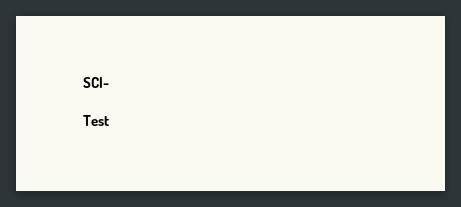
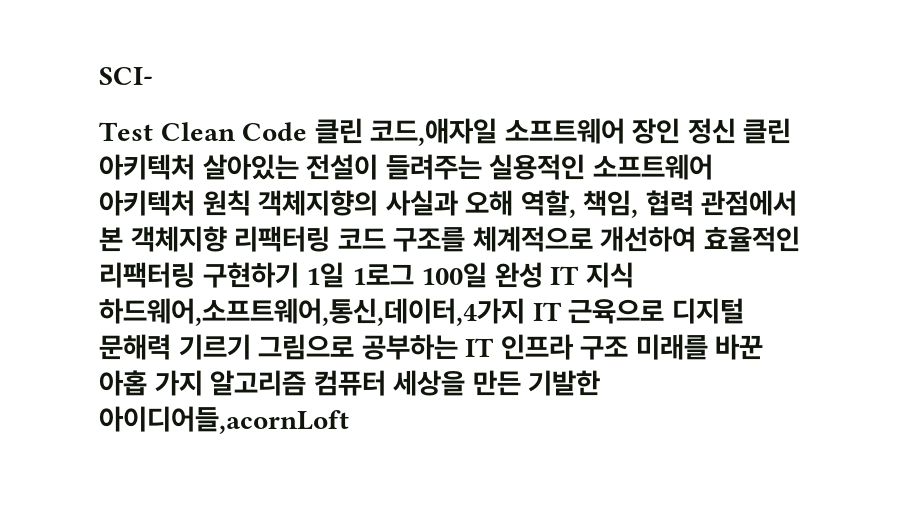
- Test
+ Test Clean Code 클린 코드,애자일 소프트웨어 장인 정신 클린 아키텍처 살아있는 전설이 들려주는 실용적인 소프트웨어 아키텍처 원칙 객체지향의 사실과 오해 역할, 책임, 협력 관점에서 본 객체지향 리팩터링 코드 구조를 체계적으로 개선하여 효율적인 리팩터링 구현하기 1일 1로그 100일 완성 IT 지식 하드웨어,소프트웨어,통신,데이터,4가지 IT 근육으로 디지털 문해력 기르기 그림으로 공부하는 IT 인프라 구조 미래를 바꾼 아홉 가지 알고리즘 컴퓨터 세상을 만든 기발한 아이디어들,acornLoft

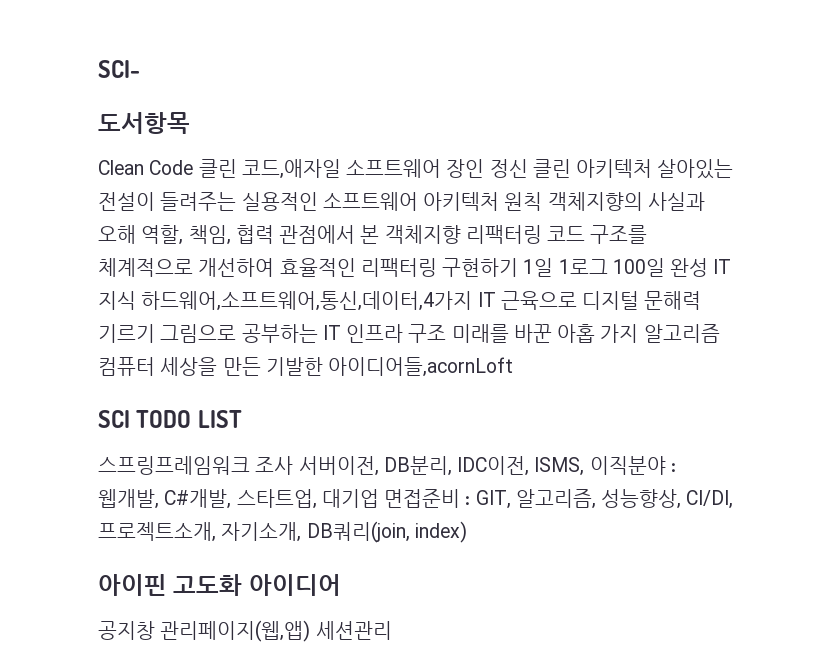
- Test Clean Code 클린 코드,애자일 소프트웨어 장인 정신 클린 아키텍처 살아있는 전설이 들려주는 실용적인 소프트웨어 아키텍처 원칙 객체지향의 사실과 오해 역할, 책임, 협력 관점에서 본 객체지향 리팩터링 코드 구조를 체계적으로 개선하여 효율적인 리팩터링 구현하기 1일 1로그 100일 완성 IT 지식 하드웨어,소프트웨어,통신,데이터,4가지 IT 근육으로 디지털 문해력 기르기 그림으로 공부하는 IT 인프라 구조 미래를 바꾼 아홉 가지 알고리즘 컴퓨터 세상을 만든 기발한 아이디어들,acornLoft
+ 도서항목
+ Clean Code 클린 코드,애자일 소프트웨어 장인 정신 클린 아키텍처 살아있는 전설이 들려주는 실용적인 소프트웨어 아키텍처 원칙 객체지향의 사실과 오해 역할, 책임, 협력 관점에서 본 객체지향 리팩터링 코드 구조를 체계적으로 개선하여 효율적인 리팩터링 구현하기 1일 1로그 100일 완성 IT 지식 하드웨어,소프트웨어,통신,데이터,4가지 IT 근육으로 디지털 문해력 기르기 그림으로 공부하는 IT 인프라 구조 미래를 바꾼 아홉 가지 알고리즘 컴퓨터 세상을 만든 기발한 아이디어들,acornLoft
+ SCI TODO LIST
+ 스프링프레임워크 조사 서버이전, DB분리, IDC이전, ISMS, 이직분야 : 웹개발, C#개발, 스타트업, 대기업 면접준비 : GIT, 알고리즘, 성능향상, CI/DI, 프로젝트소개, 자기소개, DB쿼리(join, index)
+ 아이핀 고도화 아이디어
+ 공지창 관리페이지(웹,앱) 세션관리

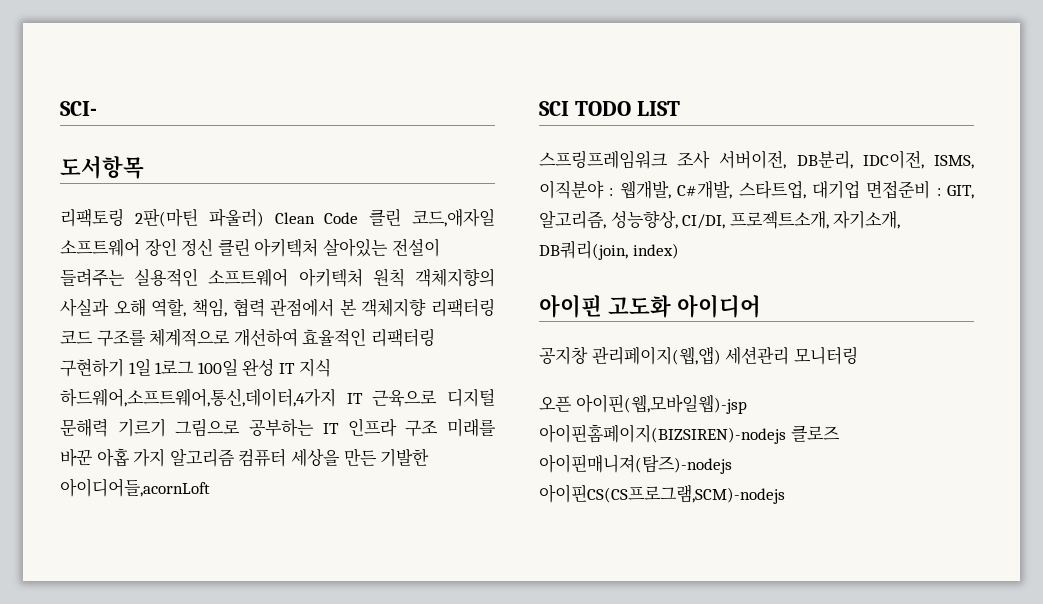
- Clean Code 클린 코드,애자일 소프트웨어 장인 정신 클린 아키텍처 살아있는 전설이 들려주는 실용적인 소프트웨어 아키텍처 원칙 객체지향의 사실과 오해 역할, 책임, 협력 관점에서 본 객체지향 리팩터링 코드 구조를 체계적으로 개선하여 효율적인 리팩터링 구현하기 1일 1로그 100일 완성 IT 지식 하드웨어,소프트웨어,통신,데이터,4가지 IT 근육으로 디지털 문해력 기르기 그림으로 공부하는 IT 인프라 구조 미래를 바꾼 아홉 가지 알고리즘 컴퓨터 세상을 만든 기발한 아이디어들,acornLoft
+ 리팩토링 2판(마틴 파울러) Clean Code 클린 코드,애자일 소프트웨어 장인 정신 클린 아키텍처 살아있는 전설이 들려주는 실용적인 소프트웨어 아키텍처 원칙 객체지향의 사실과 오해 역할, 책임, 협력 관점에서 본 객체지향 리팩터링 코드 구조를 체계적으로 개선하여 효율적인 리팩터링 구현하기 1일 1로그 100일 완성 IT 지식 하드웨어,소프트웨어,통신,데이터,4가지 IT 근육으로 디지털 문해력 기르기 그림으로 공부하는 IT 인프라 구조 미래를 바꾼 아홉 가지 알고리즘 컴퓨터 세상을 만든 기발한 아이디어들,acornLoft
- 공지창 관리페이지(웹,앱) 세션관리
+ 공지창 관리페이지(웹,앱) 세션관리 모니터링
+ 오픈 아이핀(웹,모바일웹)-jsp 아이핀홈페이지(BIZSIREN)-nodejs 클로즈 아이핀매니져(탐즈)-nodejs 아이핀CS(CS프로그램,SCM)-nodejs

